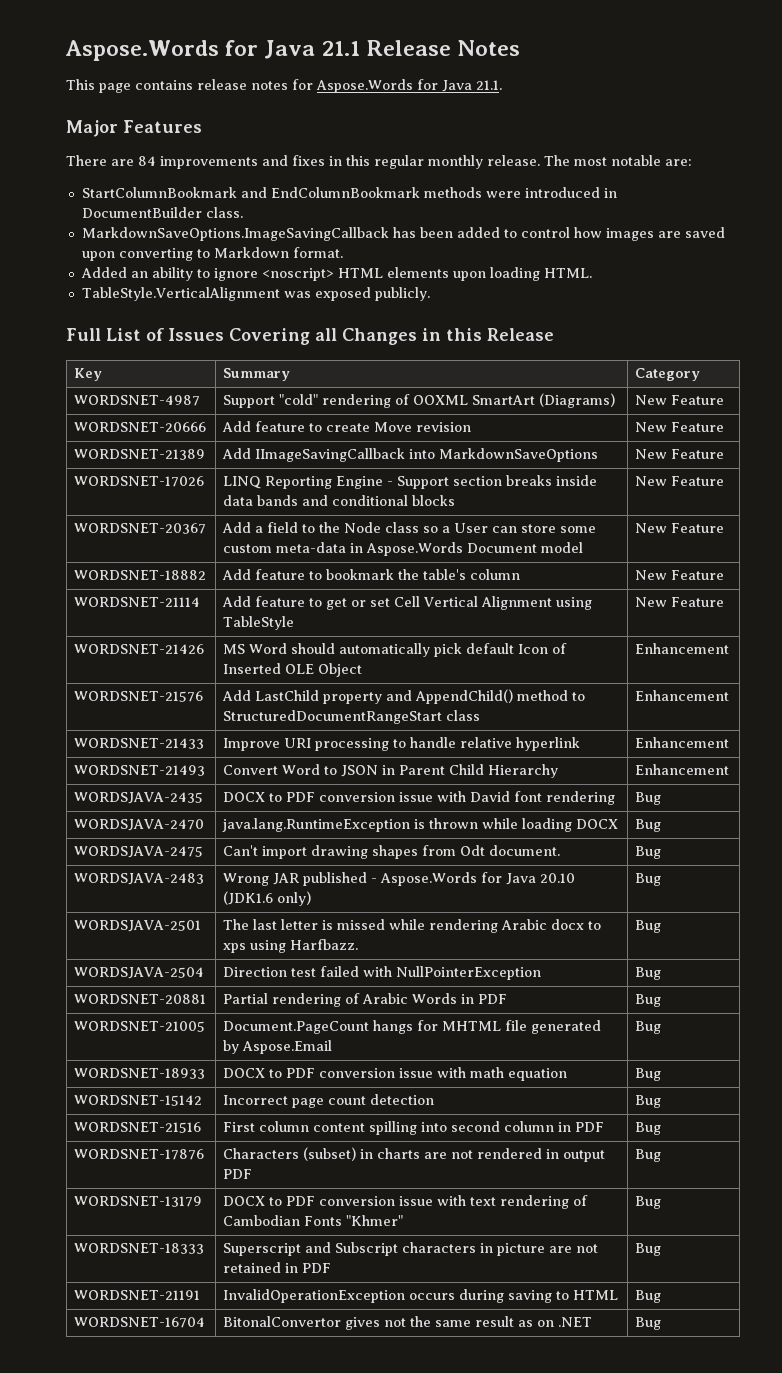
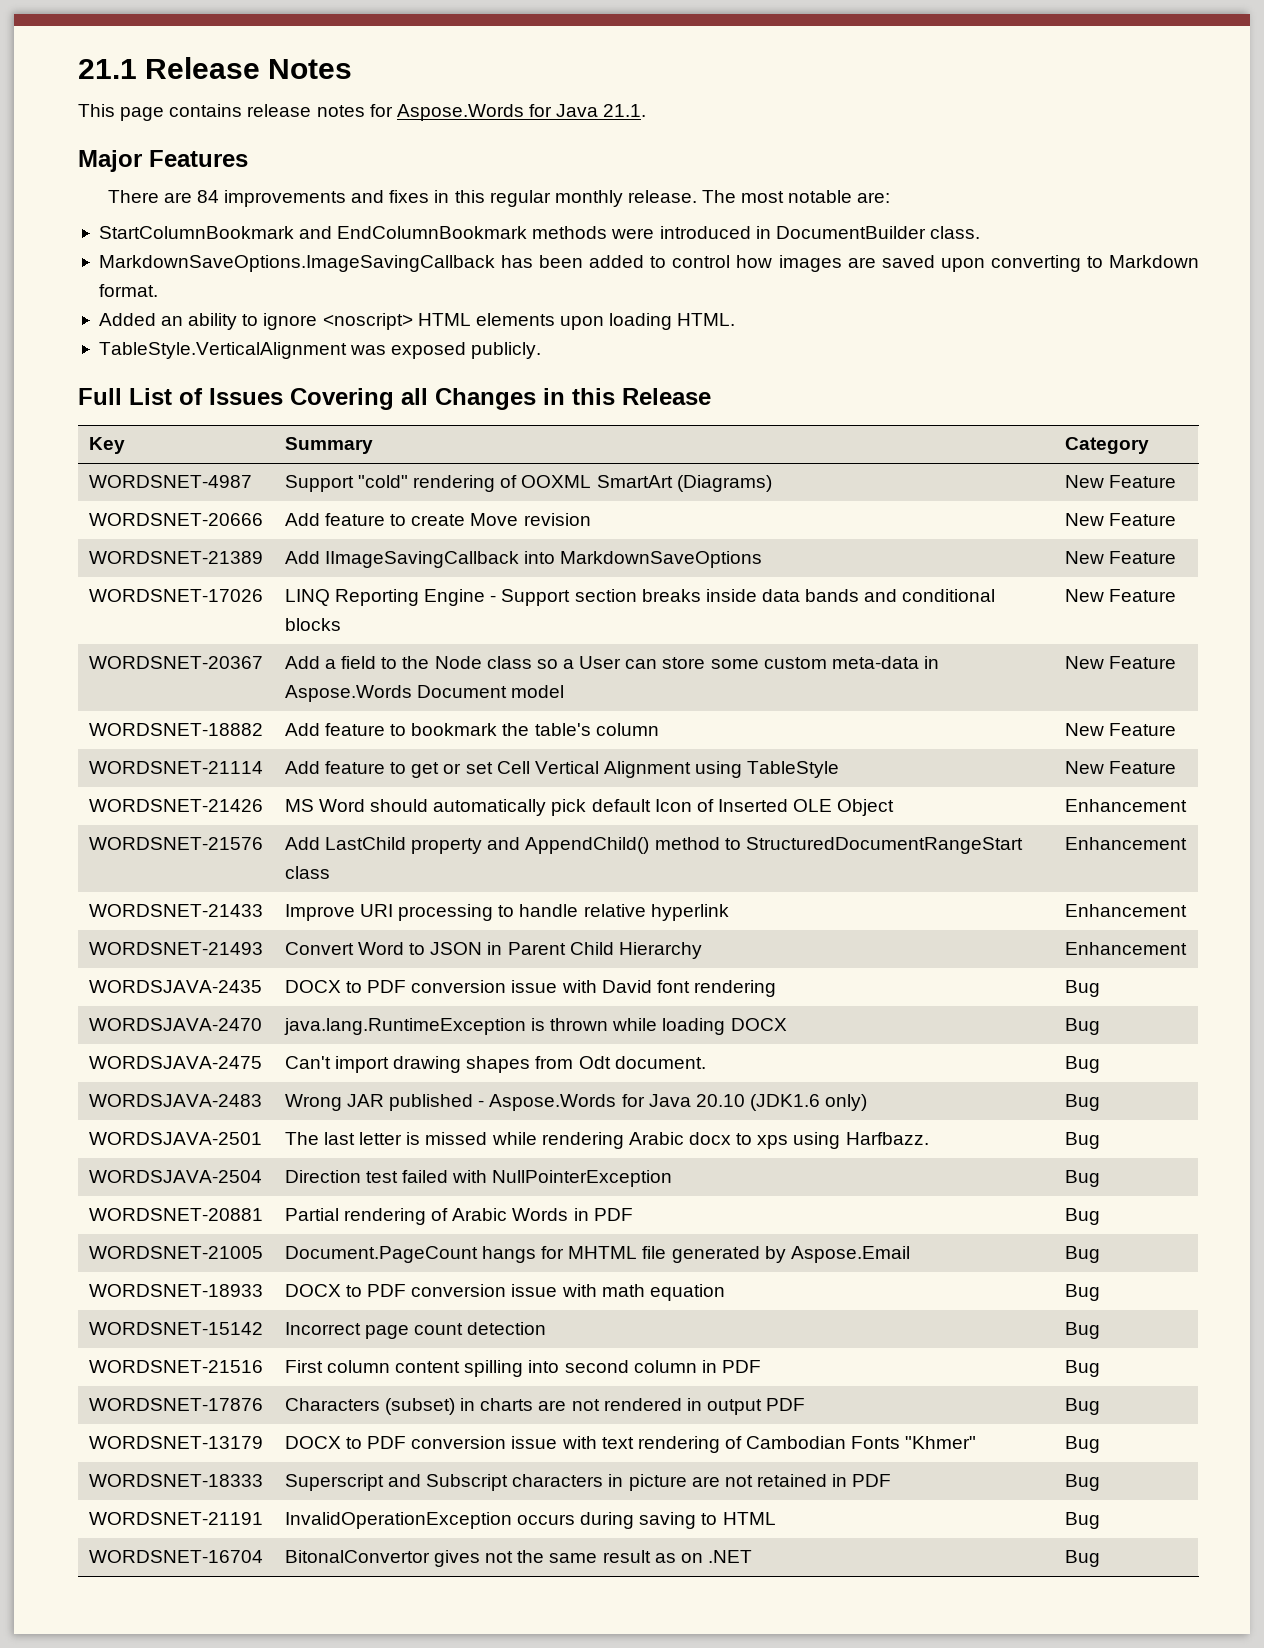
- Aspose.Words for Java 21.1 Release Notes
+ 21.1 Release Notes

